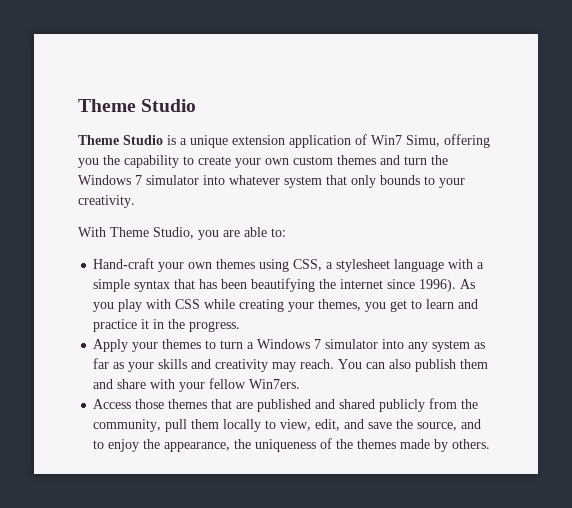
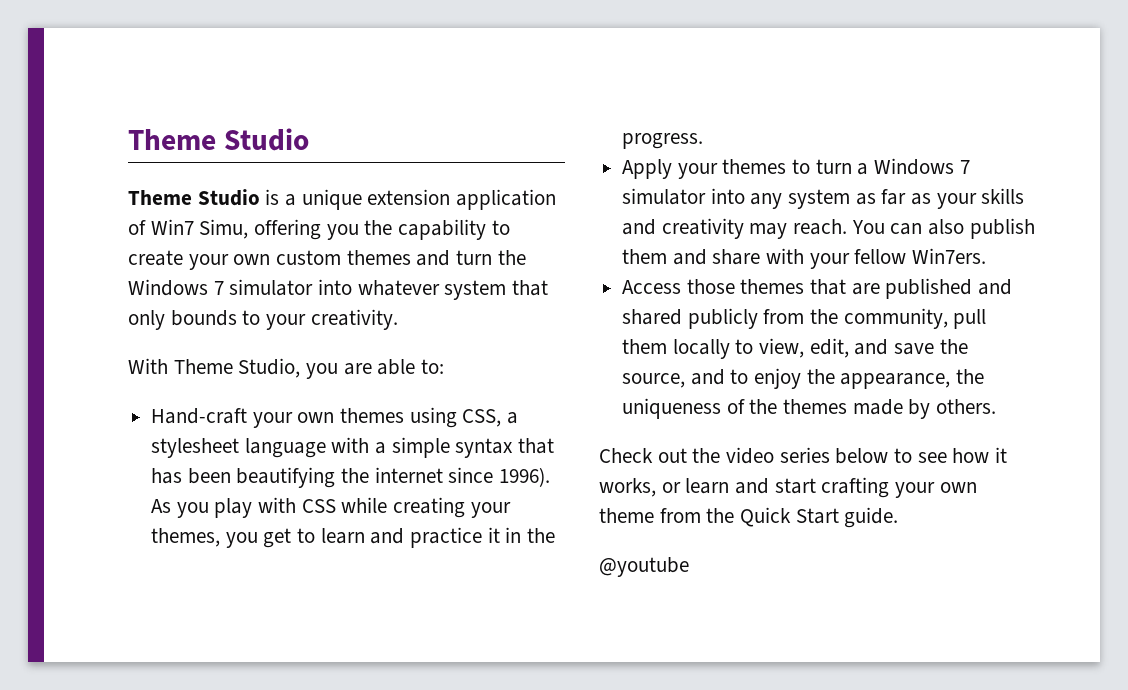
+ Check out the video series below to see how it works, or learn and start crafting your own theme from the Quick Start guide.
+ @youtube

